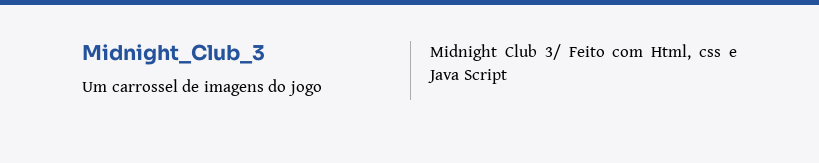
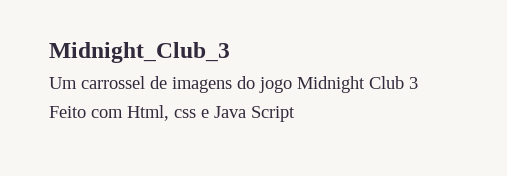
- Um carrossel de imagens do jogo Midnight Club 3/ Feito com Html, css e Java Script
+ Um carrossel de imagens do jogo Midnight Club 3
+ Feito com Html, css e Java Script

